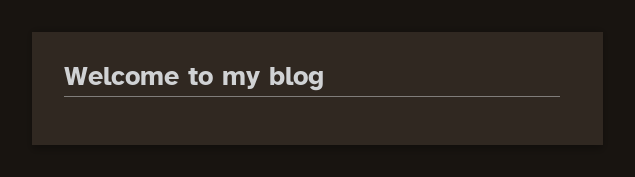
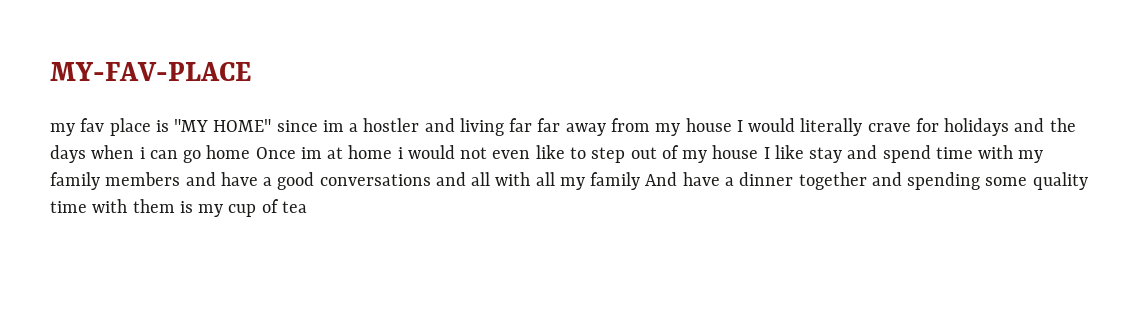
- Welcome to my blog
+ MY-FAV-PLACE
+ my fav place is "MY HOME" since im a hostler and living far far away from my house I would literally crave for holidays and the days when i can go home Once im at home i would not even like to step out of my house I like stay and spend time with my family members and have a good conversations and all with all my family And have a dinner together and spending some quality time with them is my cup of tea

